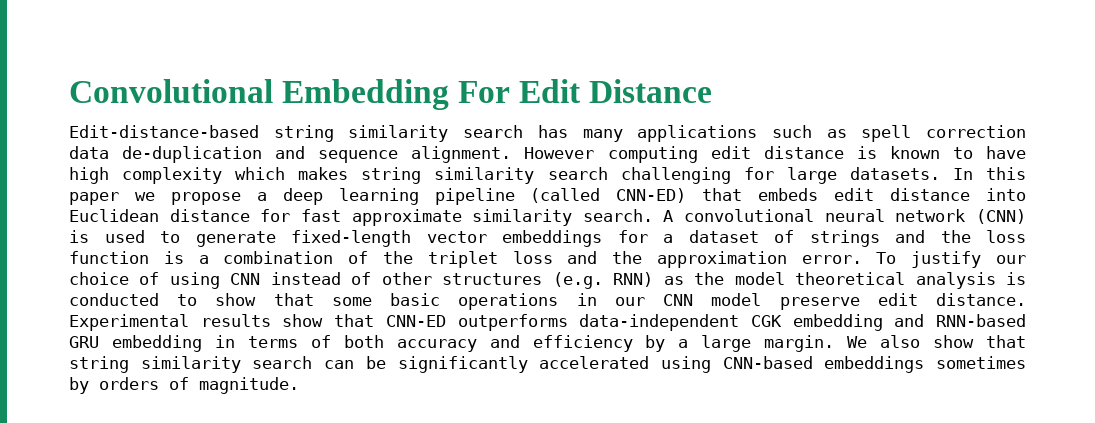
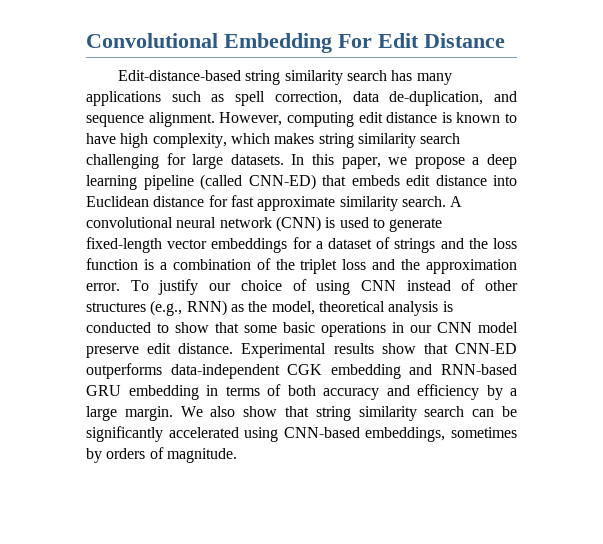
- Edit-distance-based string similarity search has many applications such as spell correction data de-duplication and sequence alignment.
+ Edit-distance-based string similarity search has many applications such as spell correction, data de-duplication, and sequence alignment.
- However computing edit distance is known to have high complexity which makes string similarity search challenging for large datasets.
+ However, computing edit distance is known to have high complexity, which makes string similarity search challenging for large datasets.
- In this paper we propose a deep learning pipeline (called CNN-ED) that embeds edit distance into Euclidean distance for fast approximate similarity search.
+ In this paper, we propose a deep learning pipeline (called CNN-ED) that embeds edit distance into Euclidean distance for fast approximate similarity search.
- To justify our choice of using CNN instead of other structures (e.g. RNN) as the model theoretical analysis is conducted to show that some basic operations in our CNN model preserve edit distance.
+ To justify our choice of using CNN instead of other structures (e.g., RNN) as the model, theoretical analysis is conducted to show that some basic operations in our CNN model preserve edit distance.
- We also show that string similarity search can be significantly accelerated using CNN-based embeddings sometimes by orders of magnitude.
+ We also show that string similarity search can be significantly accelerated using CNN-based embeddings, sometimes by orders of magnitude.

